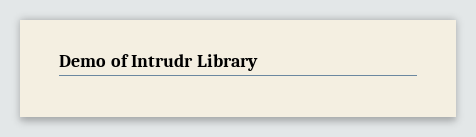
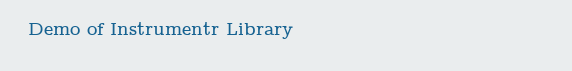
- Demo of Intrudr Library
+ Demo of Instrumentr Library

